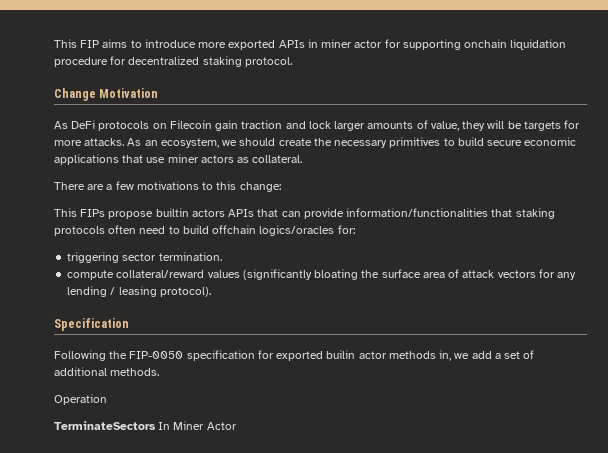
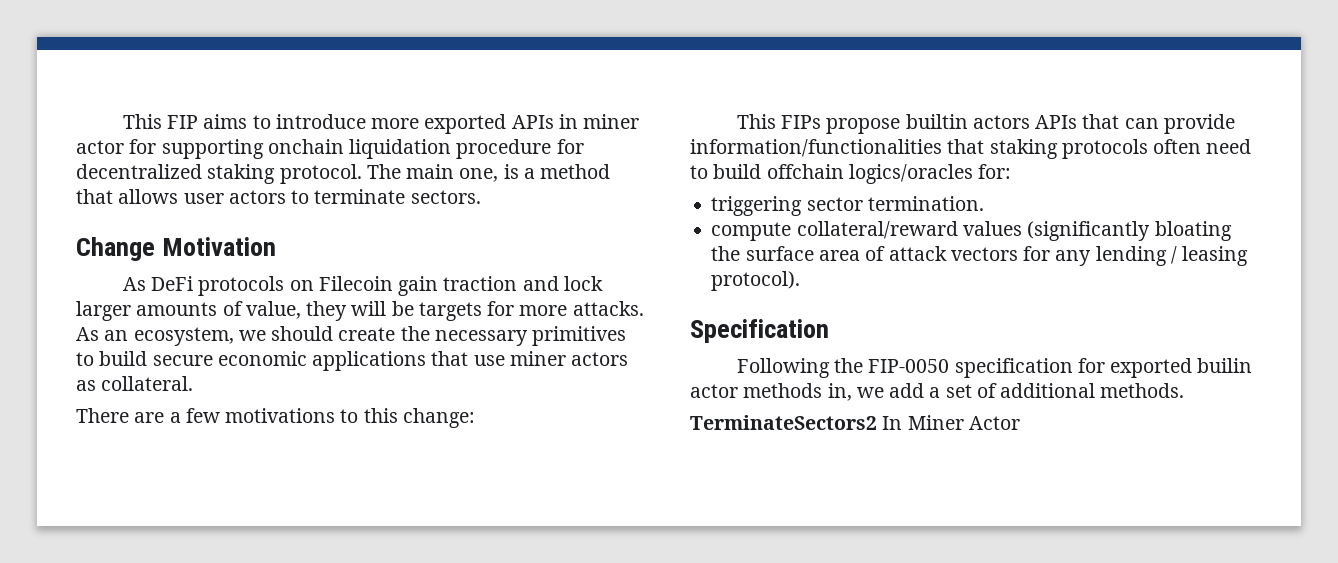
+ The main one, is a method that allows user actors to terminate sectors.
- Operation
- TerminateSectors In Miner Actor
+ TerminateSectors2 In Miner Actor

